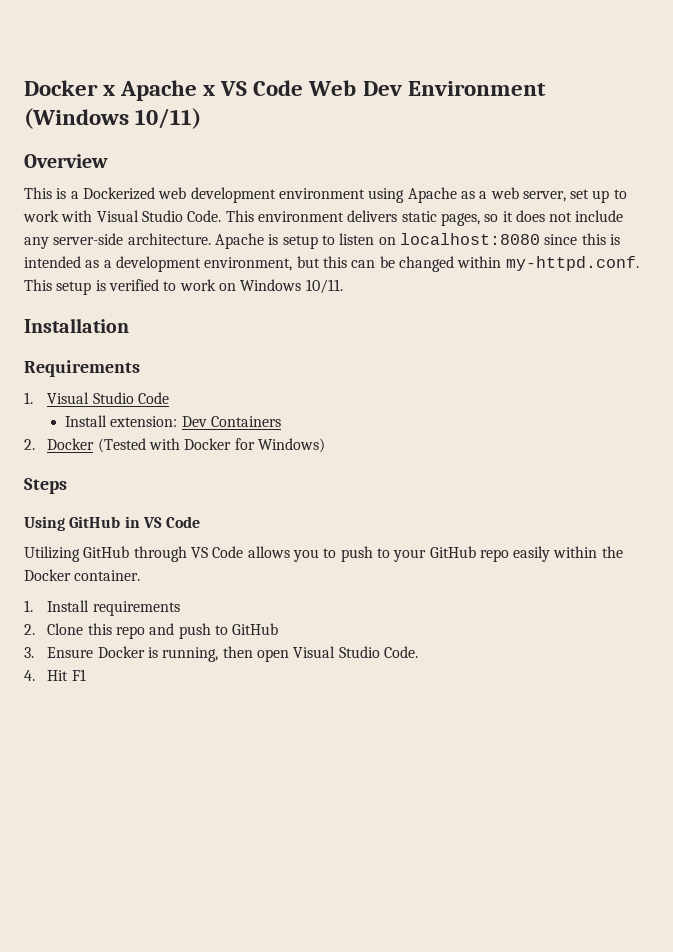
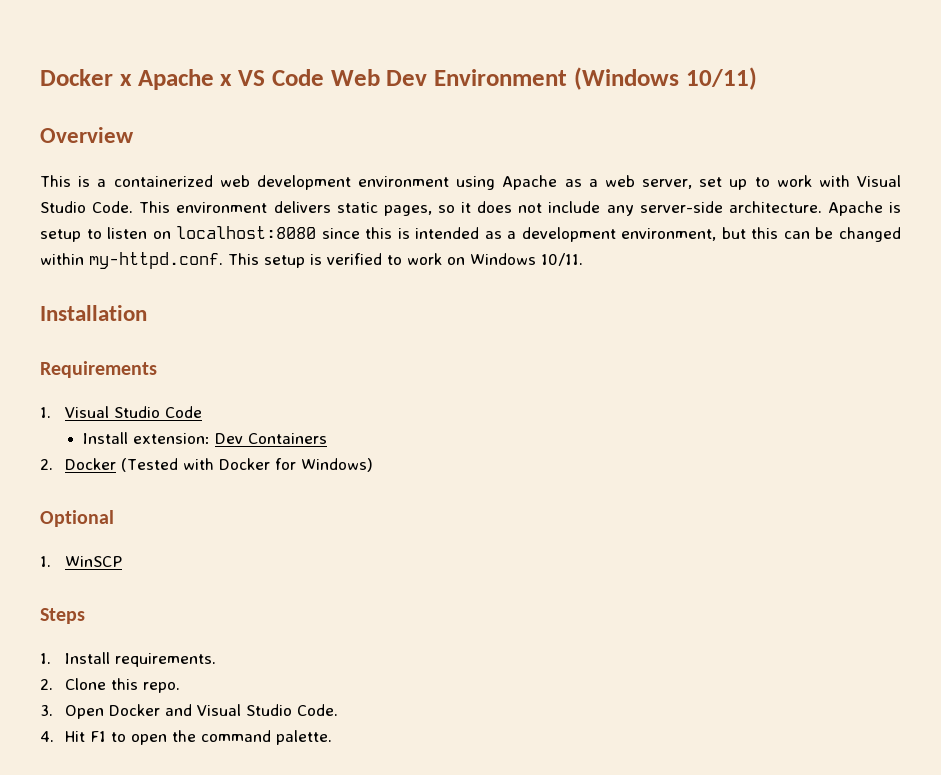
- This is a Dockerized web development environment using Apache as a web server, set up to work with Visual Studio Code.
+ This is a containerized web development environment using Apache as a web server, set up to work with Visual Studio Code.
+ Optional
+ 1. WinSCP
  Steps
- Using GitHub in VS Code
- Utilizing GitHub through VS Code allows you to push to your GitHub repo easily within the Docker container.
- 1. Install requirements
+ 1. Install requirements.
- 2. Clone this repo and push to GitHub
- 3. Ensure Docker is running, then open Visual Studio Code.
+ 2. Clone this repo.
+ 3. Open Docker and Visual Studio Code.
- 4. Hit F1
+ 4. Hit F1 to open the command palette.

